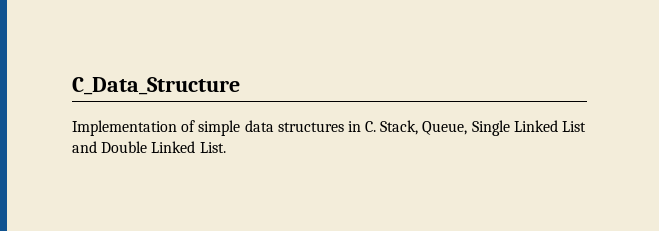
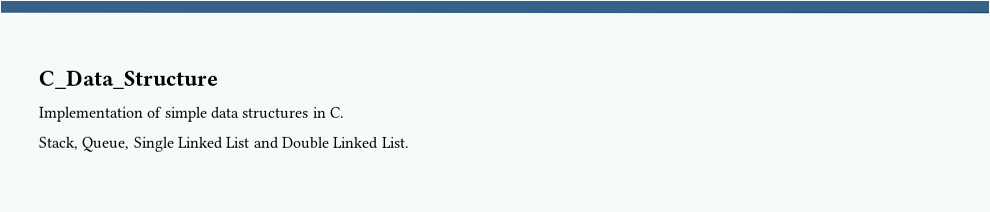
- Implementation of simple data structures in C. Stack, Queue, Single Linked List and Double Linked List.
+ Implementation of simple data structures in C.
+ Stack, Queue, Single Linked List and Double Linked List.

